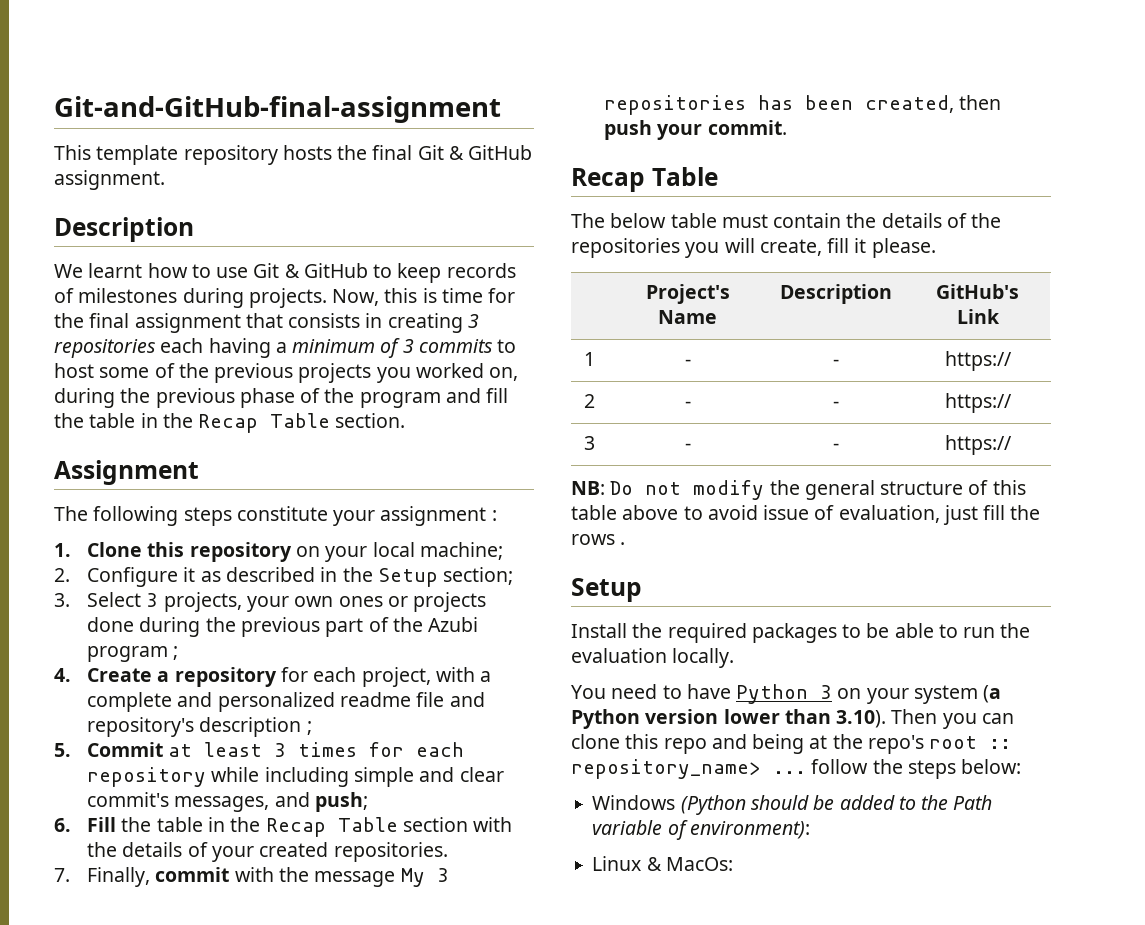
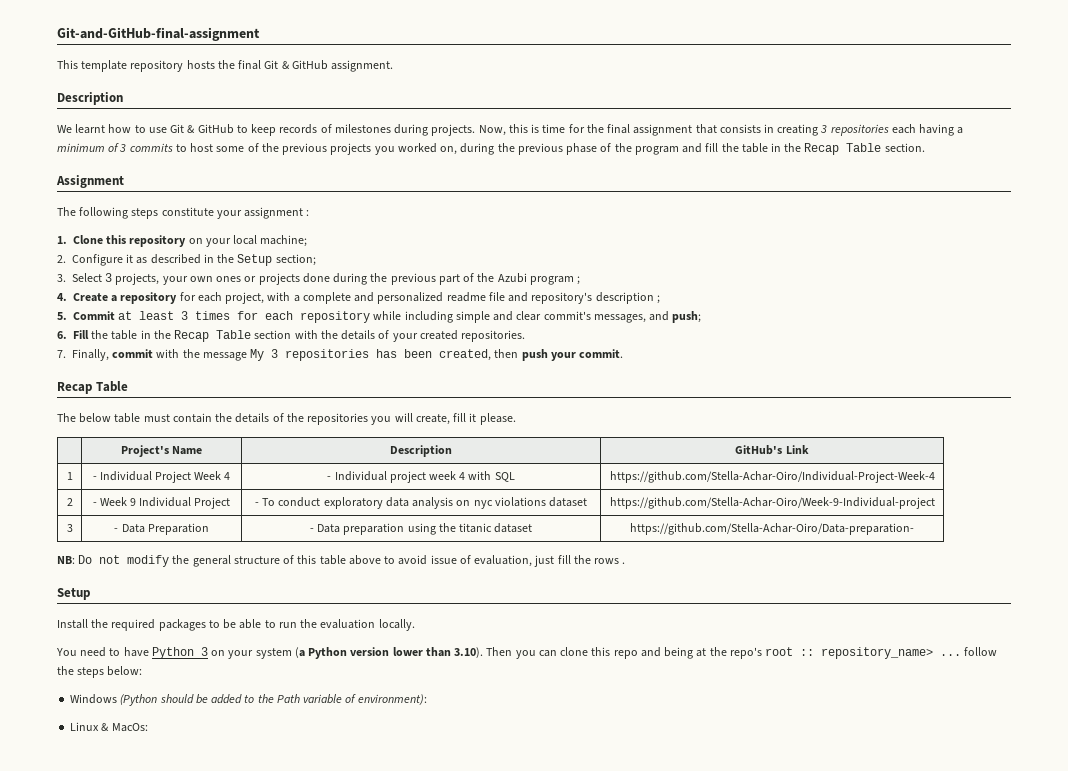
- 1 | - | - | https://
- 2 | - | - | https://
+ 1 | - Individual Project Week 4 | - Individual project week 4 with SQL | https://github.com/Stella-Achar-Oiro/Individual-Project-Week-4
+ 2 | - Week 9 Individual Project | - To conduct exploratory data analysis on nyc violations dataset | https://github.com/Stella-Achar-Oiro/Week-9-Individual-project
- 3 | - | - | https://
+ 3 | - Data Preparation | - Data preparation using the titanic dataset | https://github.com/Stella-Achar-Oiro/Data-preparation-

